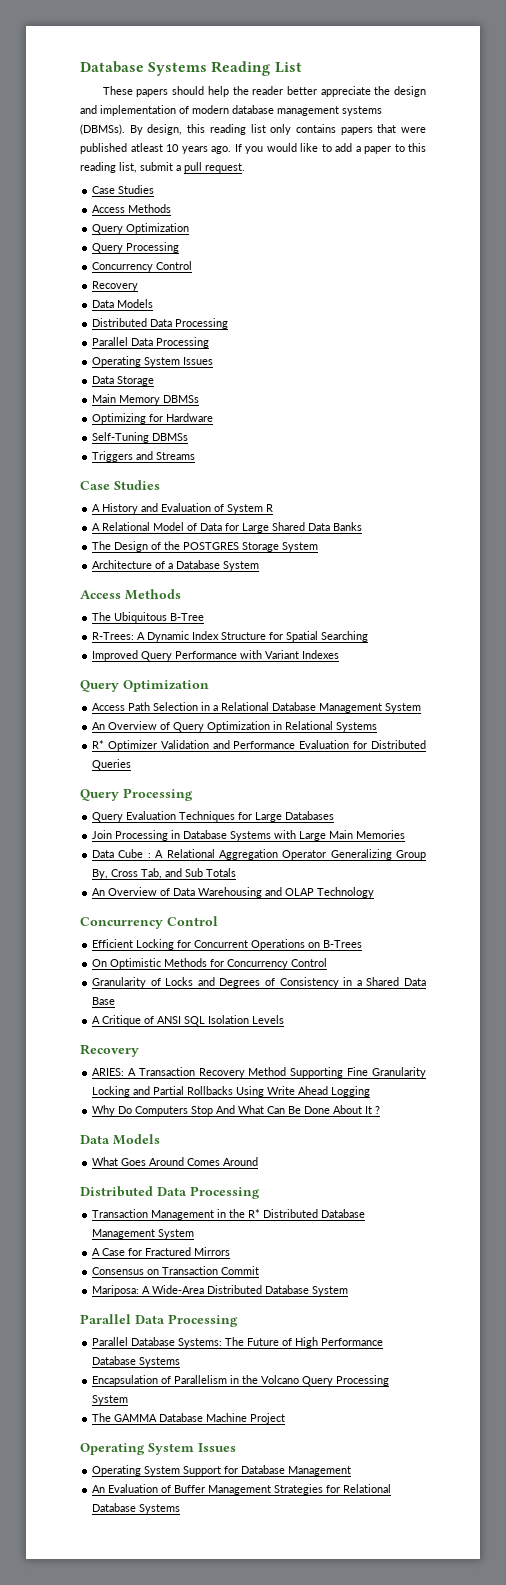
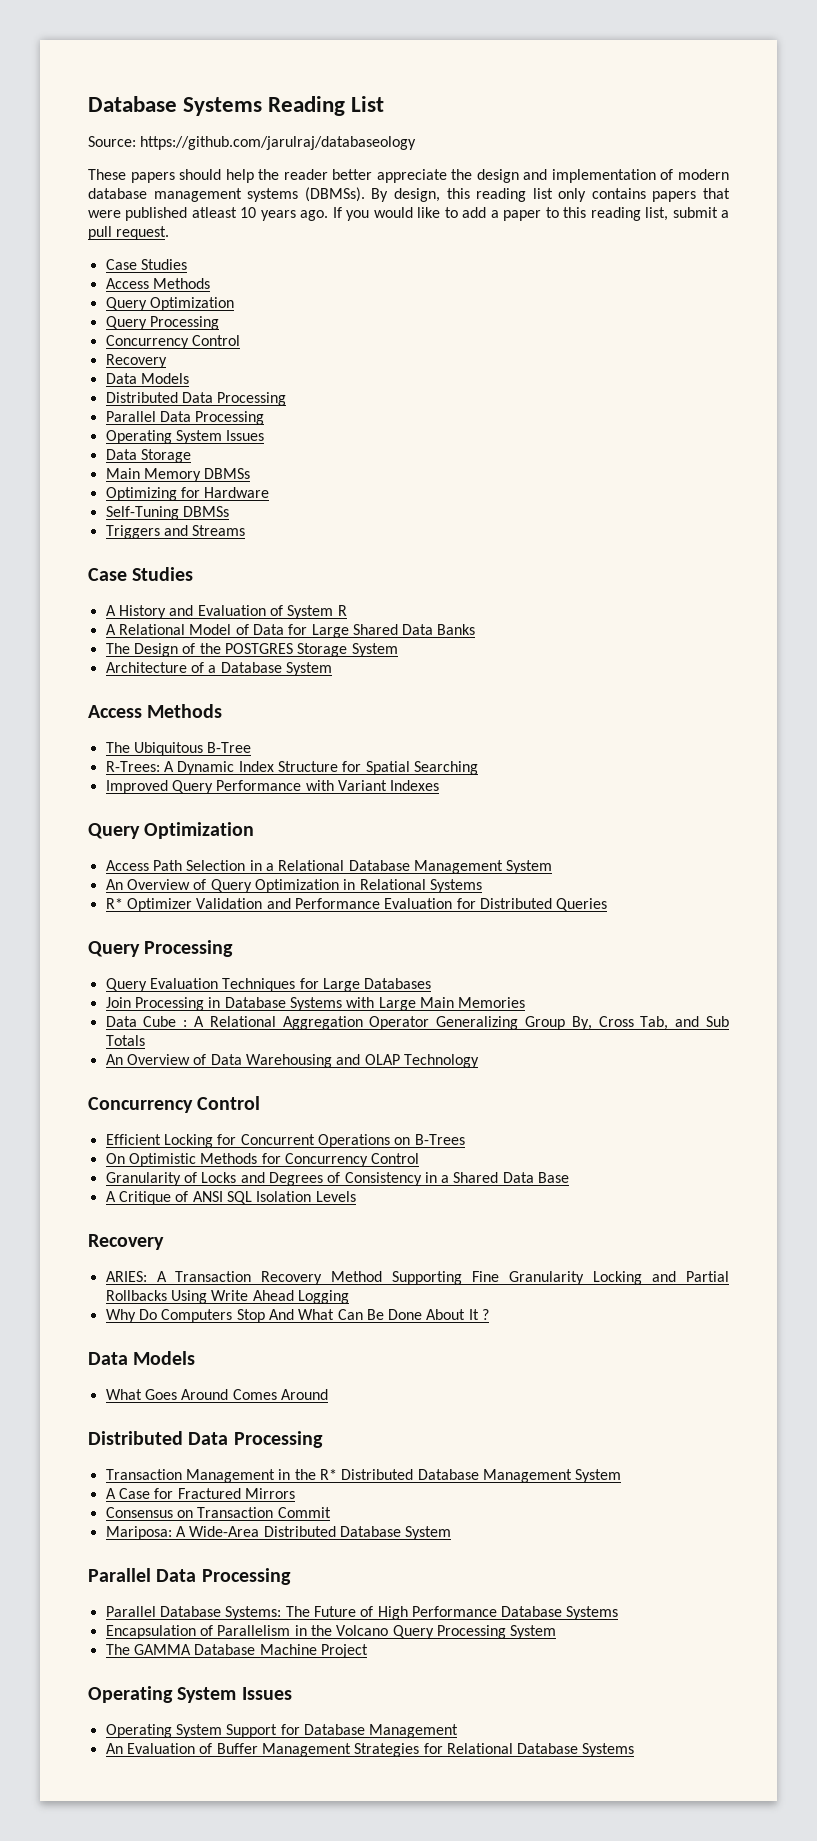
+ Source: https://github.com/jarulraj/databaseology

